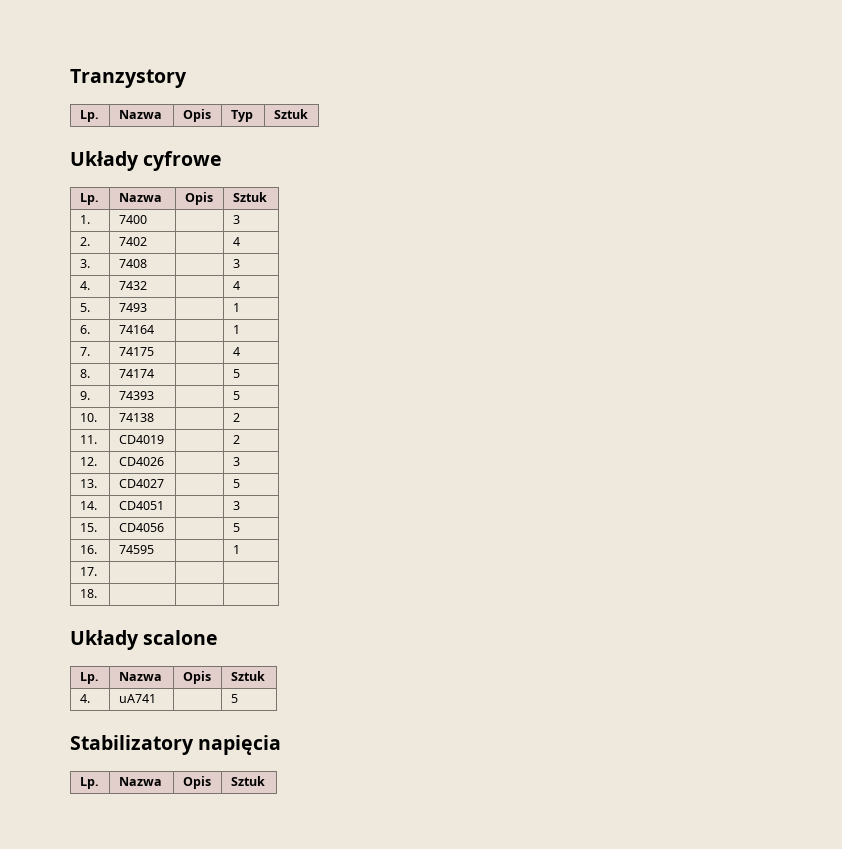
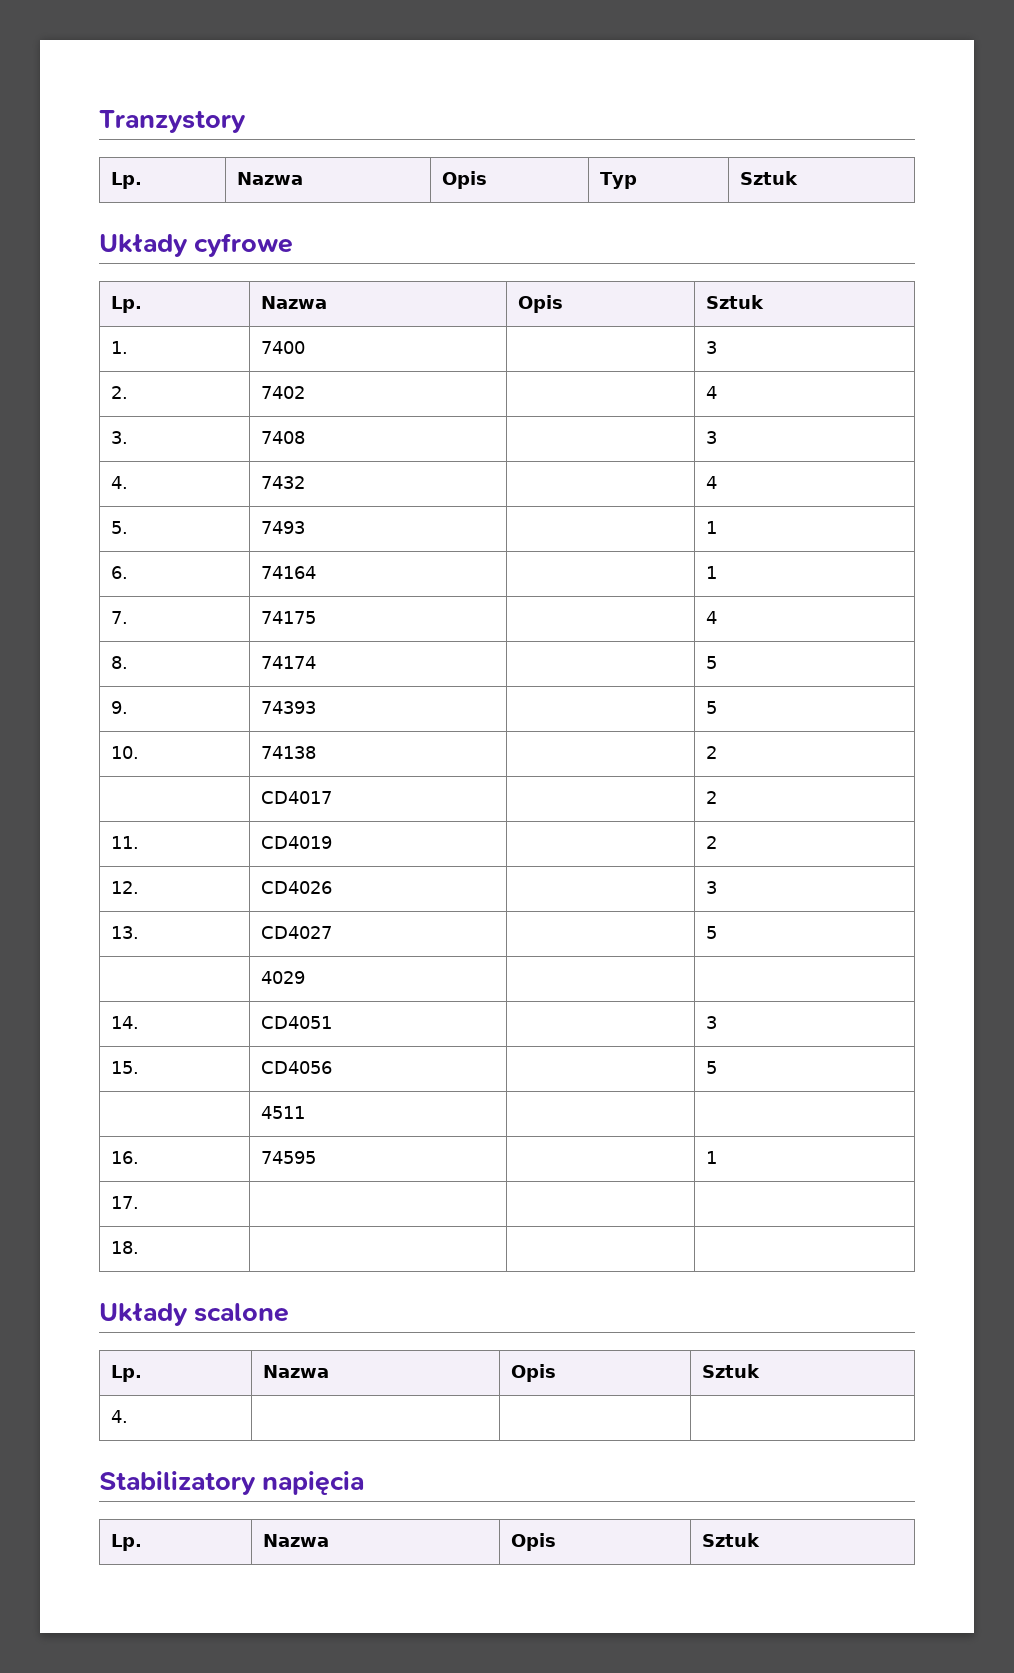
+ | CD4017 | | 2
+ | 4029 | |
+ | 4511 | |
- 4. | uA741 | | 5
+ 4. | | |

